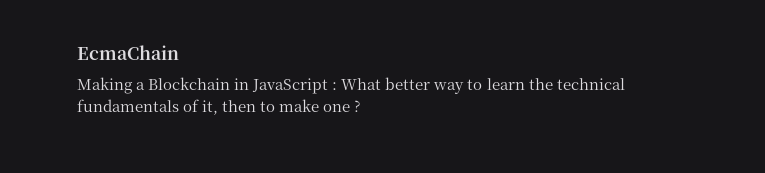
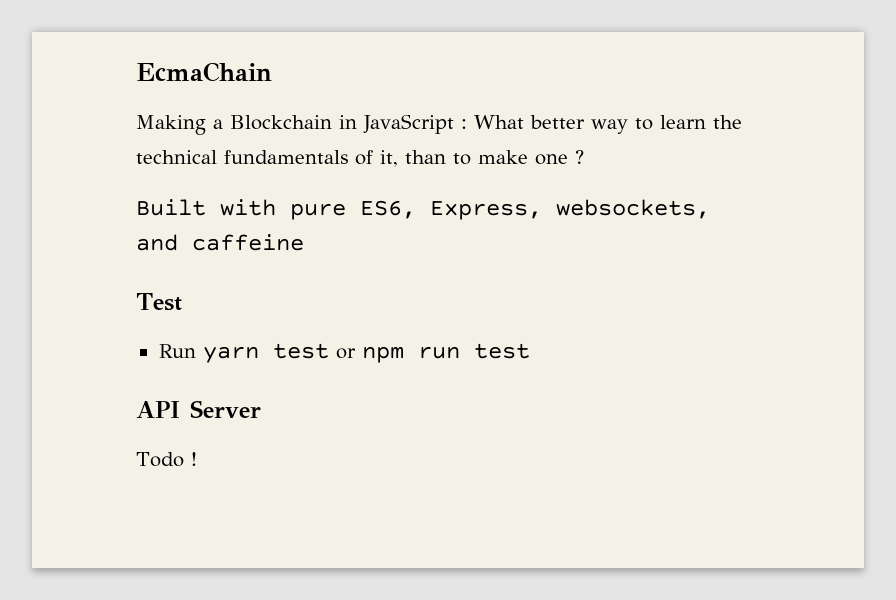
- Making a Blockchain in JavaScript : What better way to learn the technical fundamentals of it, then to make one ?
+ Making a Blockchain in JavaScript : What better way to learn the technical fundamentals of it, than to make one ?
+ Built with pure ES6, Express, websockets, and caffeine
+ Test
+ Run yarn test or npm run test
+ API Server
+ Todo !

